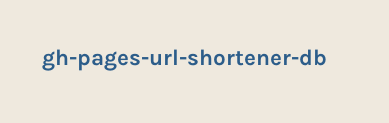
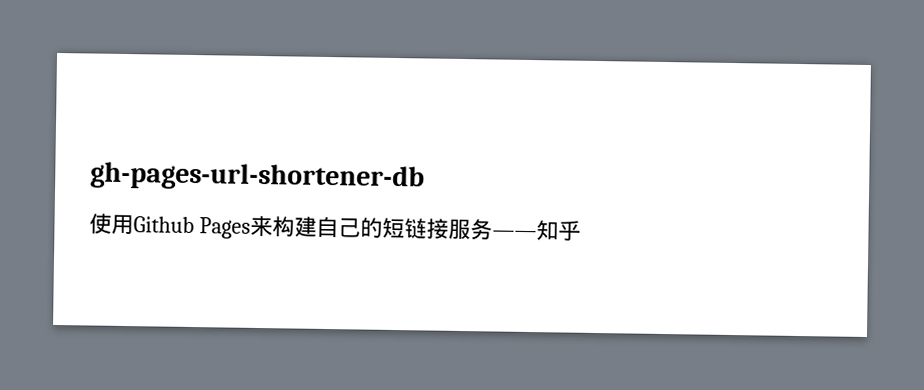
+ 使用Github Pages来构建自己的短链接服务——知乎

